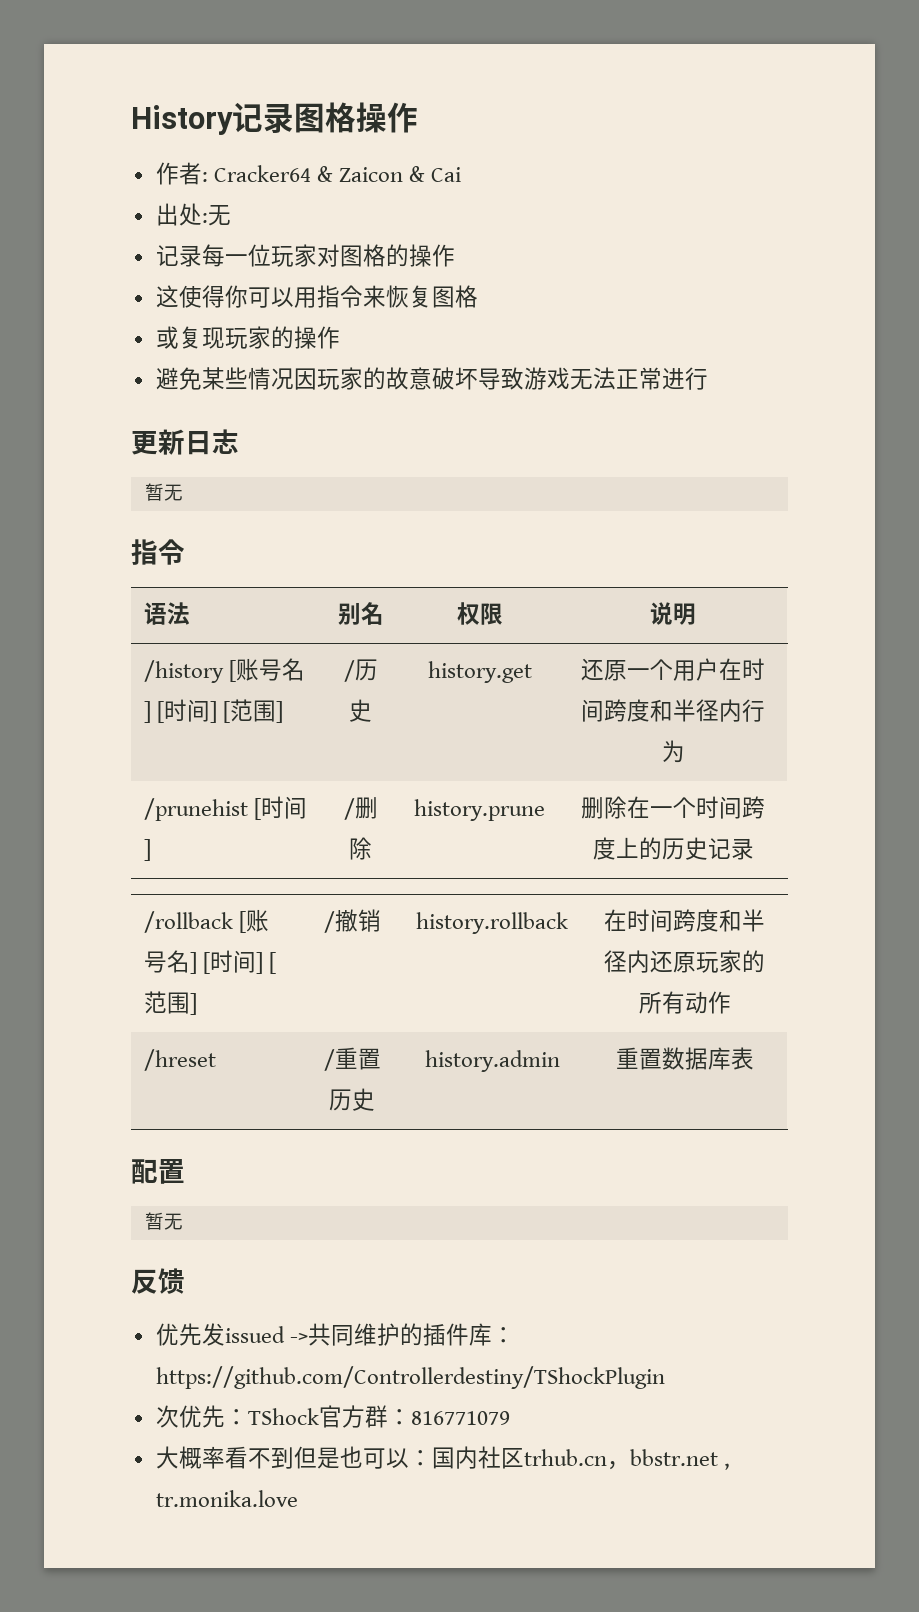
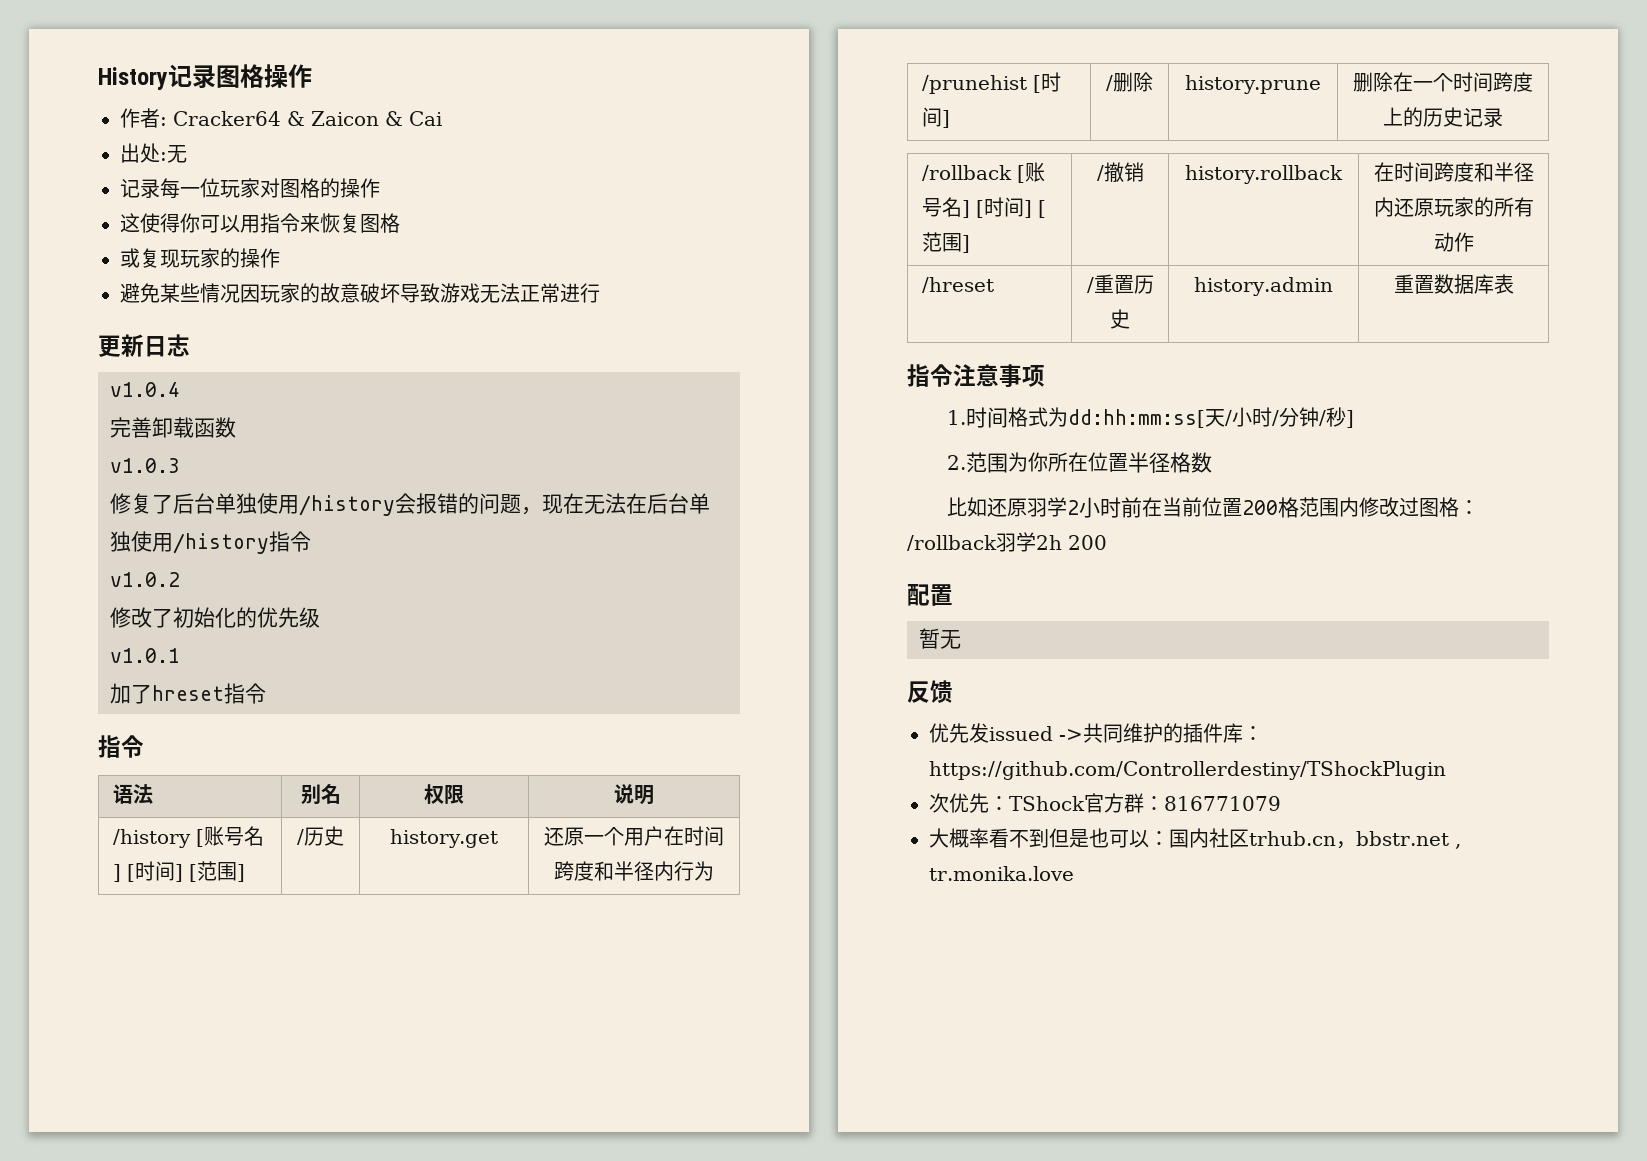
  更新日志
- 暂无
+ v1.0.4
+ 完善卸载函数
+ v1.0.3
+ 修复了后台单独使用/history会报错的问题，现在无法在后台单独使用/history指令
+ v1.0.2
+ 修改了初始化的优先级
+ v1.0.1
+ 加了hreset指令
+ 指令注意事项
+ 1.时间格式为dd:hh:mm:ss[天/小时/分钟/秒]
+ 2.范围为你所在位置半径格数
+ 比如还原羽学2小时前在当前位置200格范围内修改过图格：/rollback羽学2h 200

